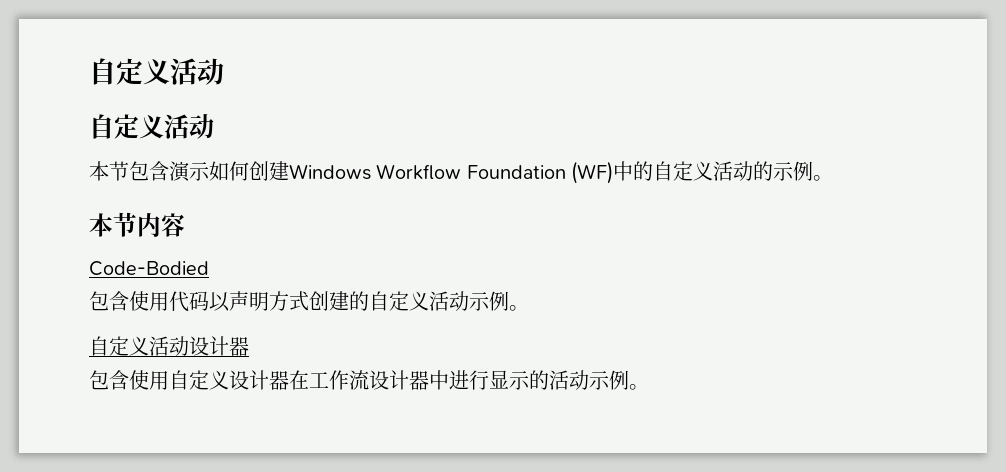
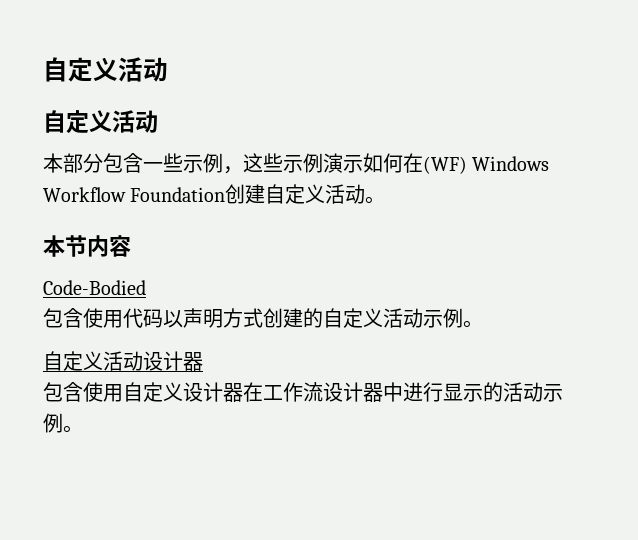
- 本节包含演示如何创建Windows Workflow Foundation (WF)中的自定义活动的示例。
+ 本部分包含一些示例，这些示例演示如何在(WF) Windows Workflow Foundation创建自定义活动。

